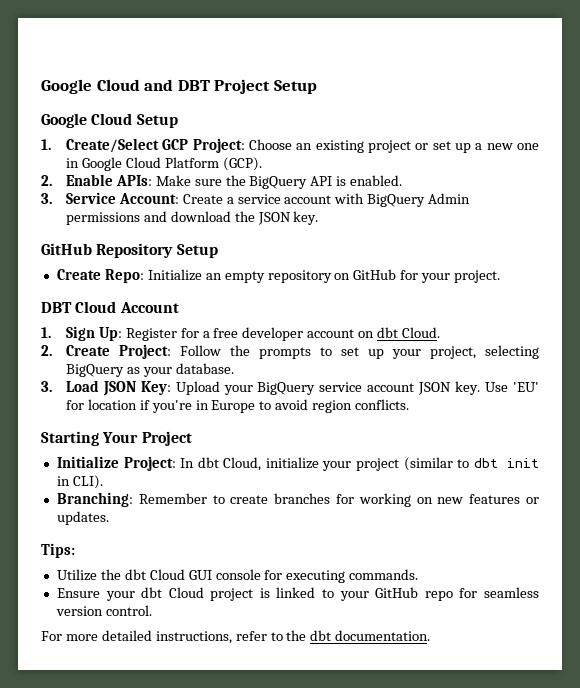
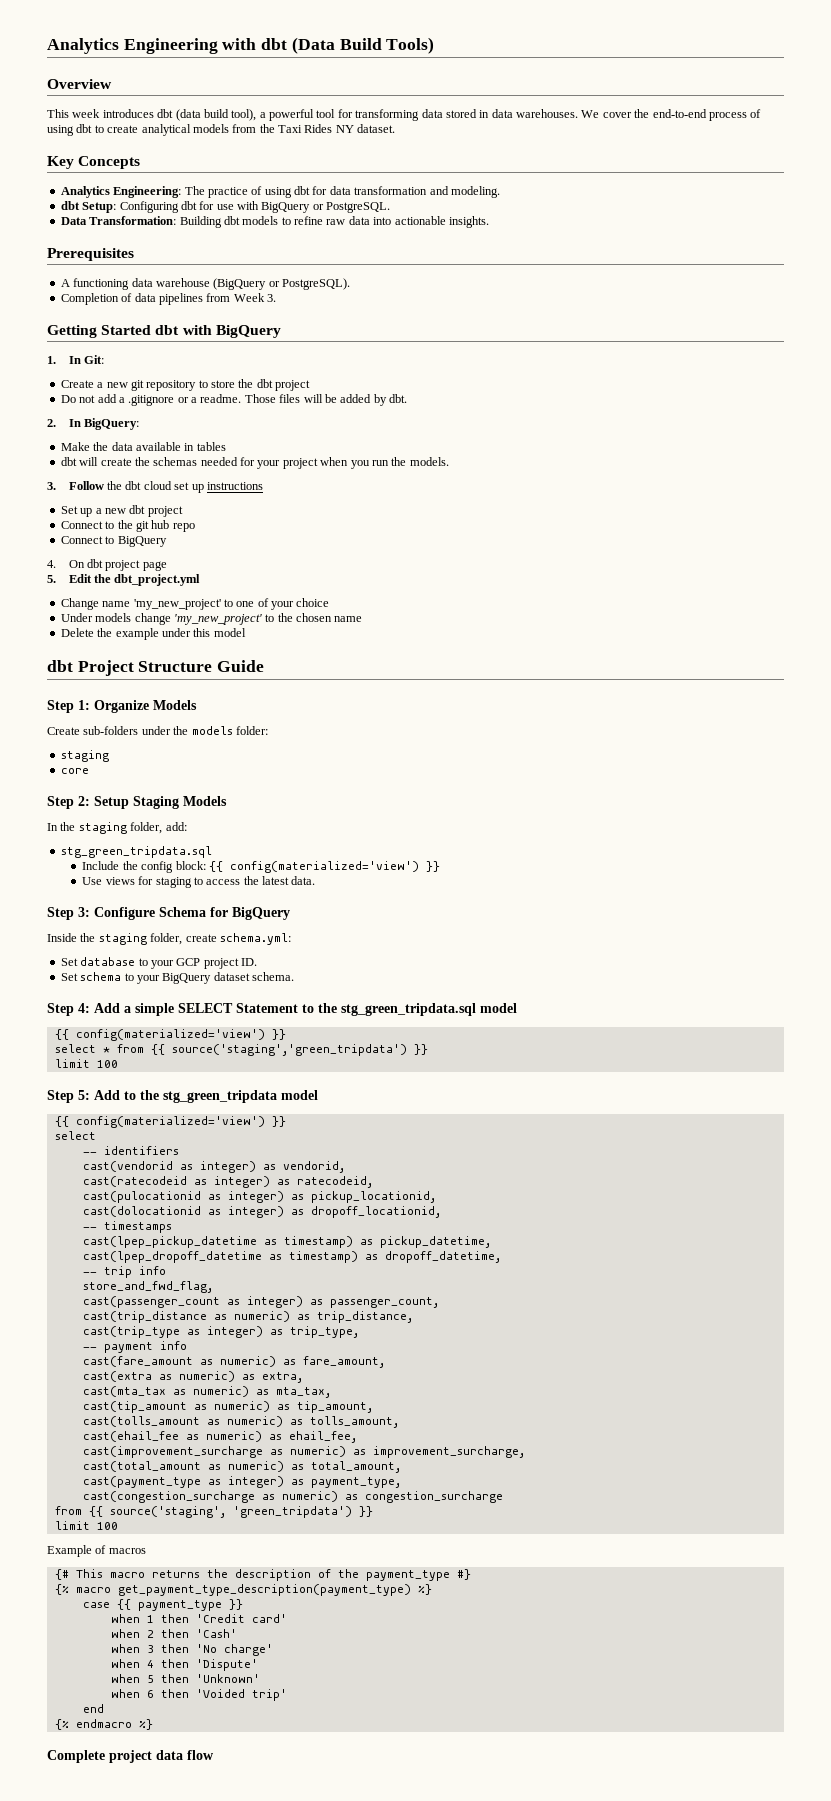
- Google Cloud and DBT Project Setup
- Google Cloud Setup
- 1. Create/Select GCP Project: Choose an existing project or set up a new one in Google Cloud Platform (GCP).
- 2. Enable APIs: Make sure the BigQuery API is enabled.
- 3. Service Account: Create a service account with BigQuery Admin permissions and download the JSON key.
- GitHub Repository Setup
- Create Repo: Initialize an empty repository on GitHub for your project.
- DBT Cloud Account
- 1. Sign Up: Register for a free developer account on dbt Cloud.
- 2. Create Project: Follow the prompts to set up your project, selecting BigQuery as your database.
- 3. Load JSON Key: Upload your BigQuery service account JSON key. Use 'EU' for location if you're in Europe to avoid region conflicts.
- Starting Your Project
- Initialize Project: In dbt Cloud, initialize your project (similar to dbt init in CLI).
- Branching: Remember to create branches for working on new features or updates.
- Tips:
- Utilize the dbt Cloud GUI console for executing commands.
- Ensure your dbt Cloud project is linked to your GitHub repo for seamless version control.
- For more detailed instructions, refer to the dbt documentation.
+ Analytics Engineering with dbt (Data Build Tools)
+ Overview
+ This week introduces dbt (data build tool), a powerful tool for transforming data stored in data warehouses. We cover the end-to-end process of using dbt to create analytical models from the Taxi Rides NY dataset.
+ Key Concepts
+ Analytics Engineering: The practice of using dbt for data transformation and modeling.
+ dbt Setup: Configuring dbt for use with BigQuery or PostgreSQL.
+ Data Transformation: Building dbt models to refine raw data into actionable insights.
+ Prerequisites
+ A functioning data warehouse (BigQuery or PostgreSQL).
+ Completion of data pipelines from Week 3.
+ Getting Started dbt with BigQuery
+ 1. In Git:
+ Create a new git repository to store the dbt project
+ Do not add a .gitignore or a readme. Those files will be added by dbt.
+ 2. In BigQuery:
+ Make the data available in tables
+ dbt will create the schemas needed for your project when you run the models.
+ 3. Follow the dbt cloud set up instructions
+ Set up a new dbt project
+ Connect to the git hub repo
+ Connect to BigQuery
+ 4. On dbt project page
+ 5. Edit the dbt_project.yml
+ Change name 'my_new_project' to one of your choice
+ Under models change 'my_new_project' to the chosen name
+ Delete the example under this model
+ dbt Project Structure Guide
+ Step 1: Organize Models
+ Create sub-folders under the models folder:
+ staging
+ core
+ Step 2: Setup Staging Models
+ In the staging folder, add:
+ stg_green_tripdata.sql
+ Include the config block: {{ config(materialized='view') }}
+ Use views for staging to access the latest data.
+ Step 3: Configure Schema for BigQuery
+ Inside the staging folder, create schema.yml:
+ Set database to your GCP project ID.
+ Set schema to your BigQuery dataset schema.
+ Step 4: Add a simple SELECT Statement to the stg_green_tripdata.sql model
+ {{ config(materialized='view') }}
+ select * from {{ source('staging','green_tripdata') }}
+ limit 100
+ Step 5: Add to the stg_green_tripdata model
+ {{ config(materialized='view') }}
+ select
+ -- identifiers
+ cast(vendorid as integer) as vendorid,
+ cast(ratecodeid as integer) as ratecodeid,
+ cast(pulocationid as integer) as pickup_locationid,
+ cast(dolocationid as integer) as dropoff_locationid,
+ -- timestamps
+ cast(lpep_pickup_datetime as timestamp) as pickup_datetime,
+ cast(lpep_dropoff_datetime as timestamp) as dropoff_datetime,
+ -- trip info
+ store_and_fwd_flag,
+ cast(passenger_count as integer) as passenger_count,
+ cast(trip_distance as numeric) as trip_distance,
+ cast(trip_type as integer) as trip_type,
+ -- payment info
+ cast(fare_amount as numeric) as fare_amount,
+ cast(extra as numeric) as extra,
+ cast(mta_tax as numeric) as mta_tax,
+ cast(tip_amount as numeric) as tip_amount,
+ cast(tolls_amount as numeric) as tolls_amount,
+ cast(ehail_fee as numeric) as ehail_fee,
+ cast(improvement_surcharge as numeric) as improvement_surcharge,
+ cast(total_amount as numeric) as total_amount,
+ cast(payment_type as integer) as payment_type,
+ cast(congestion_surcharge as numeric) as congestion_surcharge
+ from {{ source('staging', 'green_tripdata') }}
+ limit 100
+ Example of macros
+ {# This macro returns the description of the payment_type #}
+ {% macro get_payment_type_description(payment_type) %}
+ case {{ payment_type }}
+ when 1 then 'Credit card'
+ when 2 then 'Cash'
+ when 3 then 'No charge'
+ when 4 then 'Dispute'
+ when 5 then 'Unknown'
+ when 6 then 'Voided trip'
+ end
+ {% endmacro %}
+ Complete project data flow

